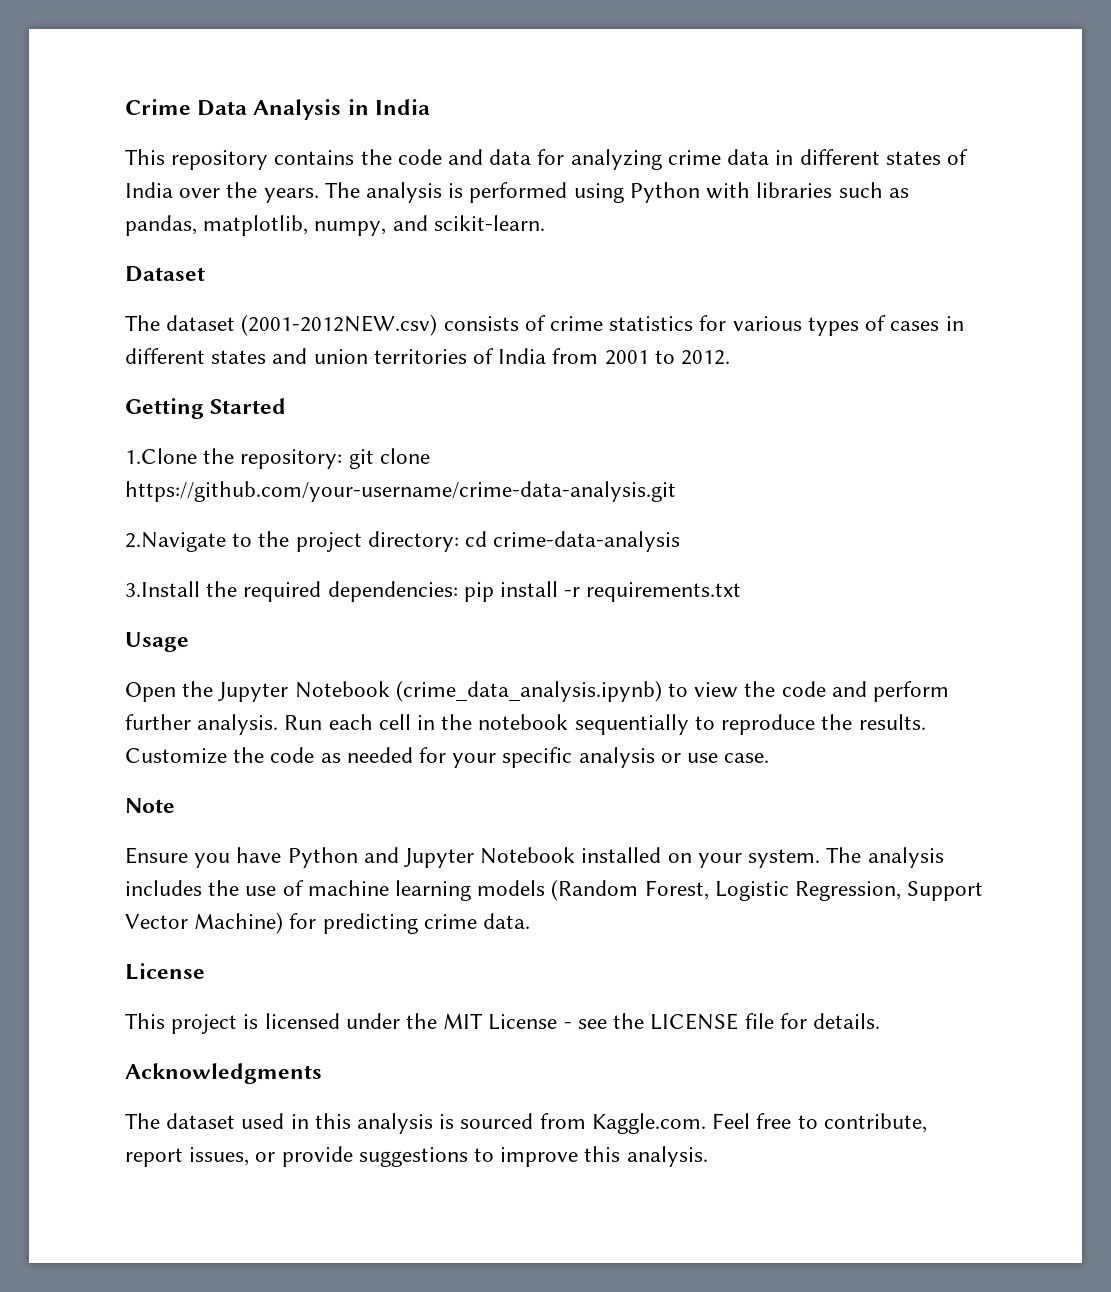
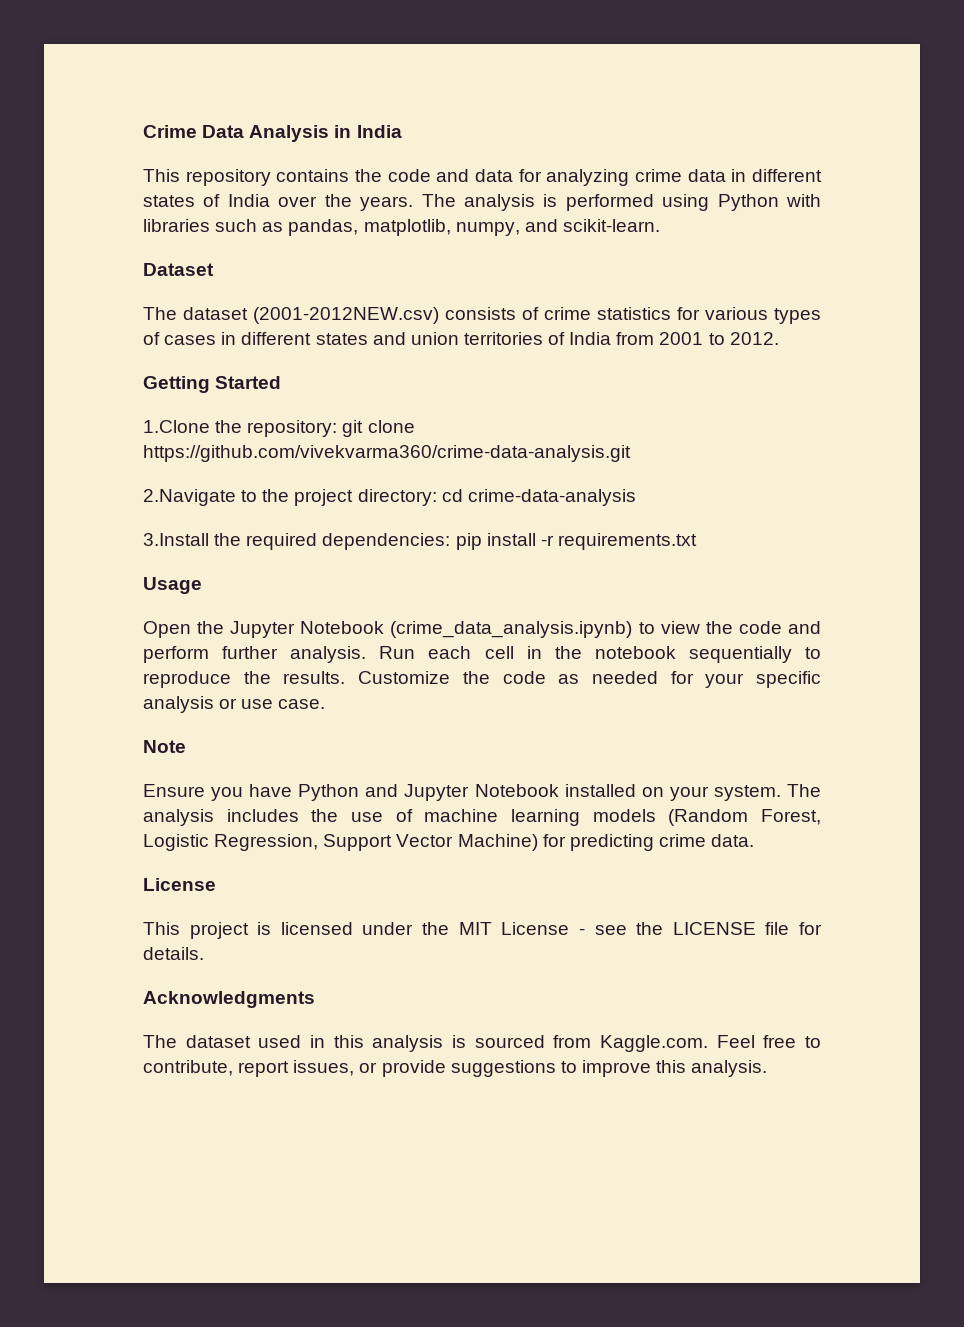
- 1.Clone the repository: git clone https://github.com/your-username/crime-data-analysis.git
+ 1.Clone the repository: git clone https://github.com/vivekvarma360/crime-data-analysis.git

